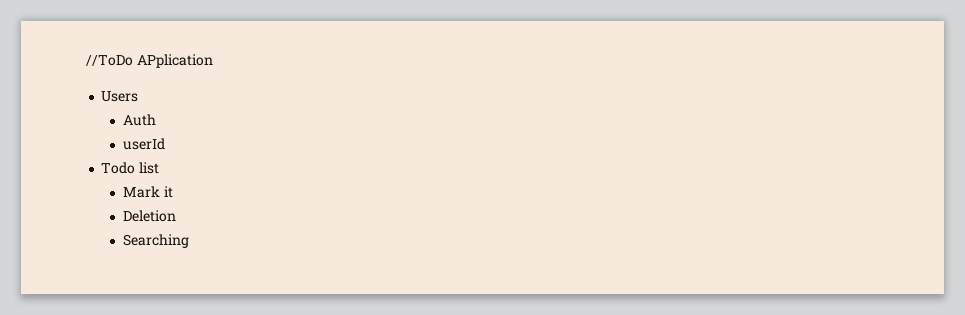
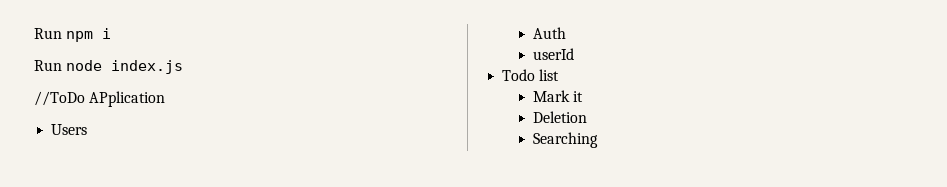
+ Run npm i
+ Run node index.js

